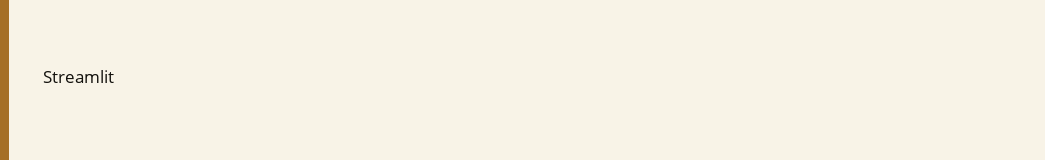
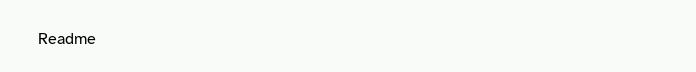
- Streamlit
+ Readme

